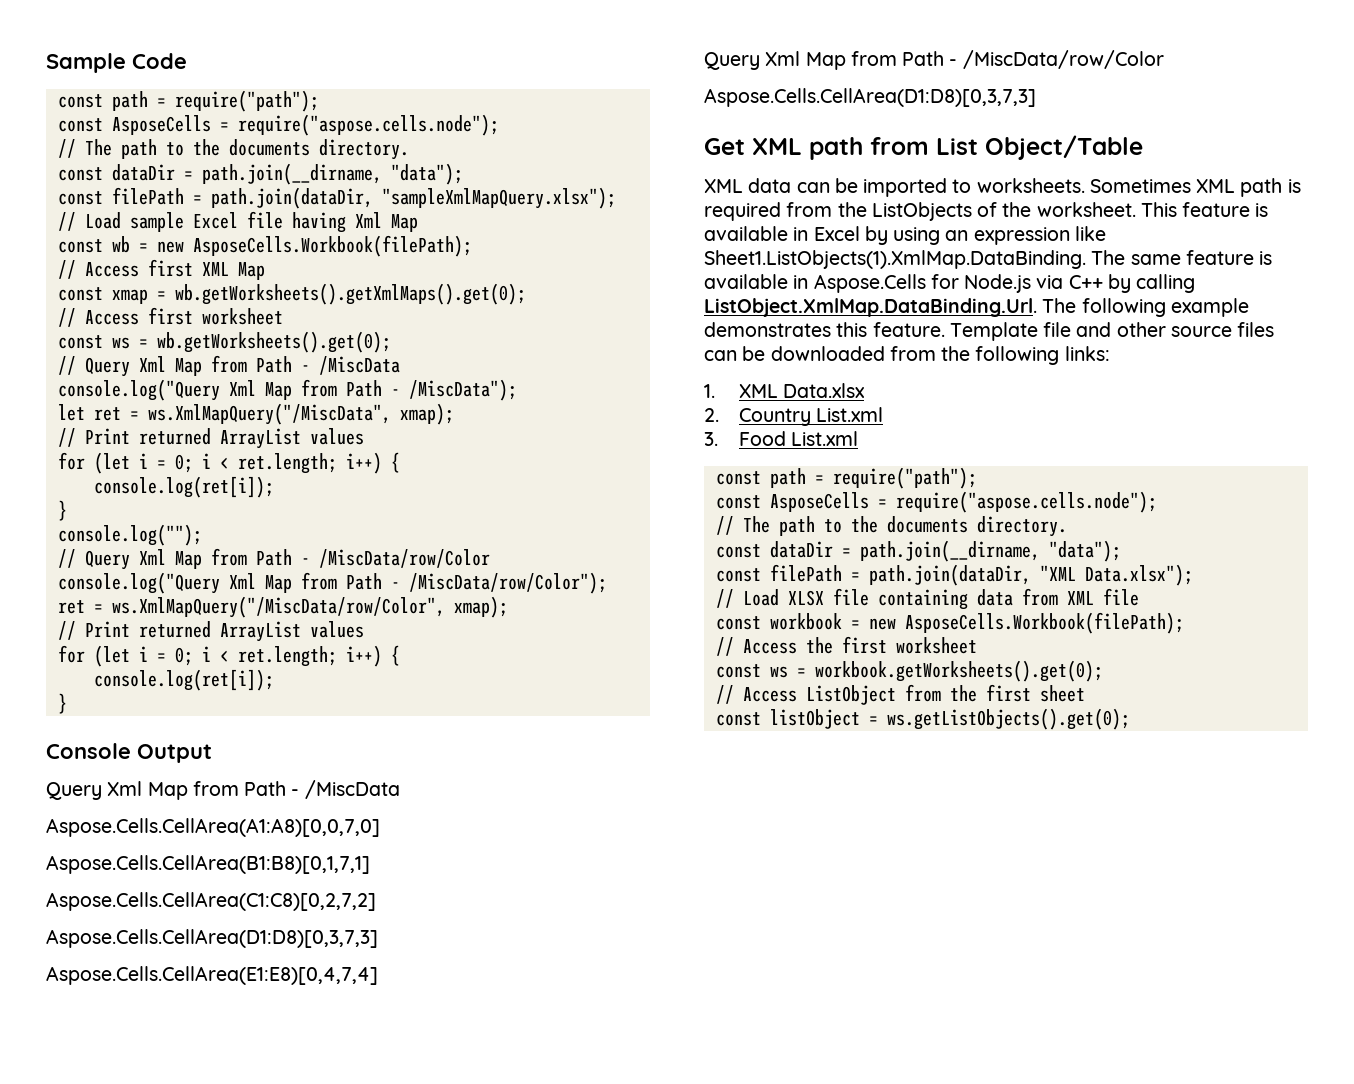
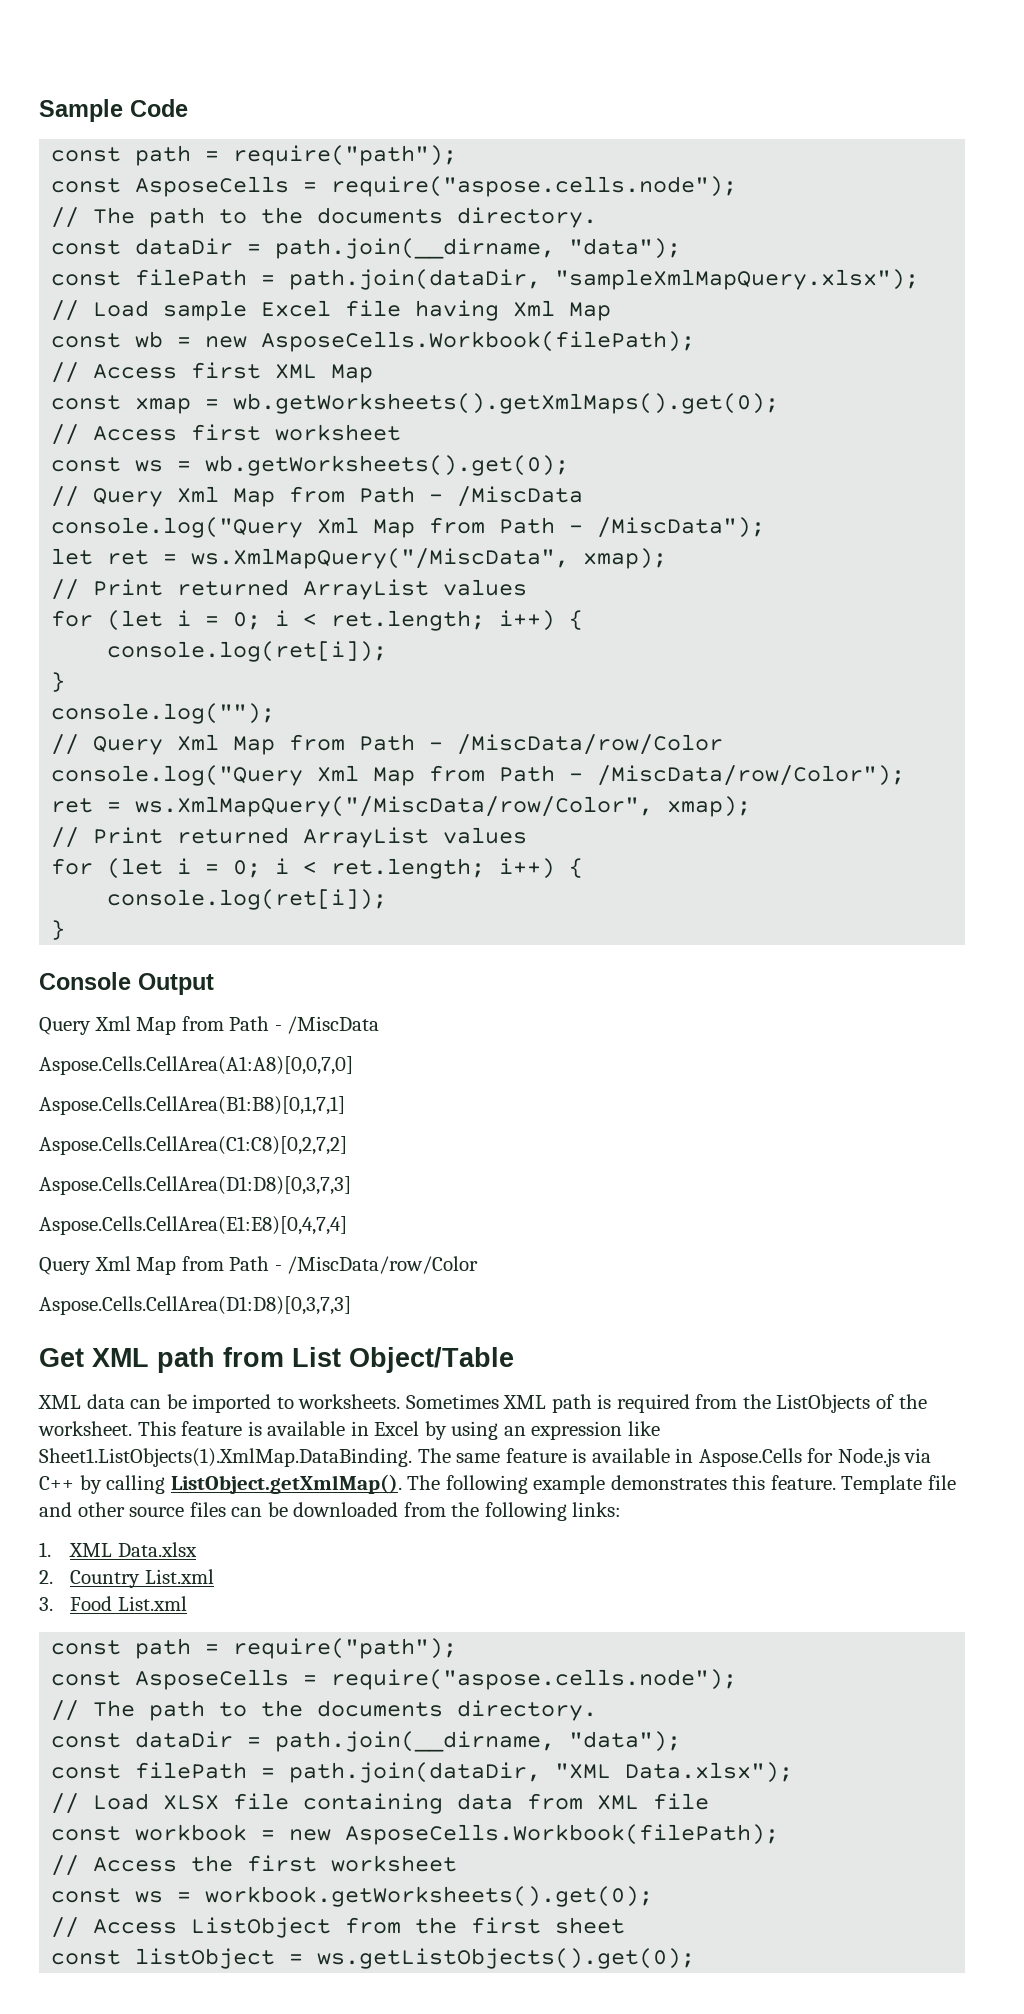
- This feature is available in Excel by using an expression like Sheet1.ListObjects(1).XmlMap.DataBinding. The same feature is available in Aspose.Cells for Node.js via C++ by calling ListObject.XmlMap.DataBinding.Url. The following example demonstrates this feature.
+ This feature is available in Excel by using an expression like Sheet1.ListObjects(1).XmlMap.DataBinding. The same feature is available in Aspose.Cells for Node.js via C++ by calling ListObject.getXmlMap(). The following example demonstrates this feature.

